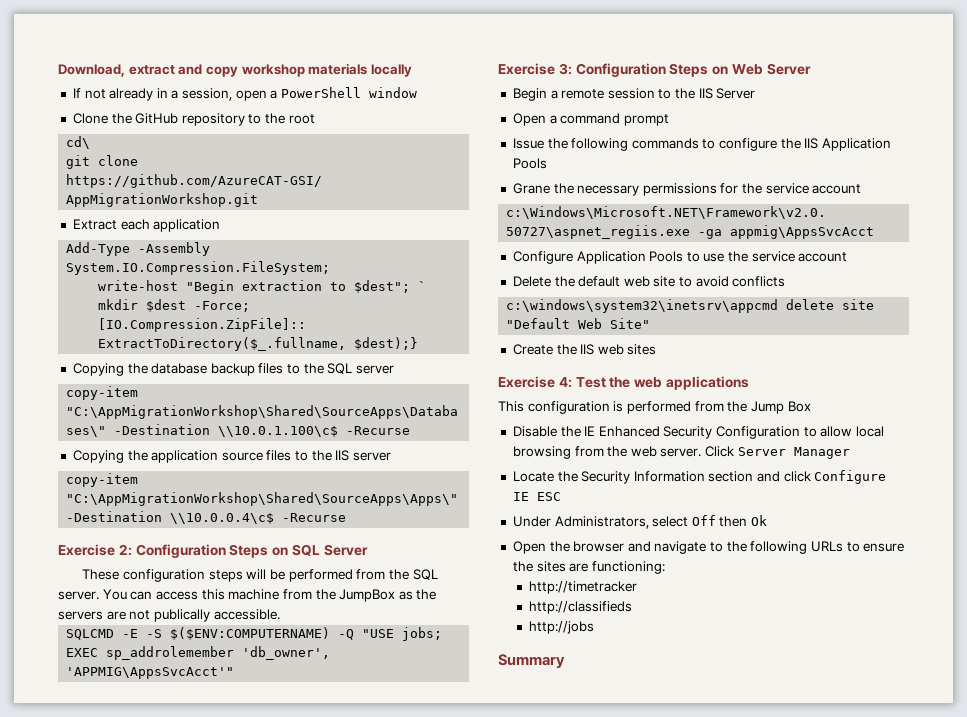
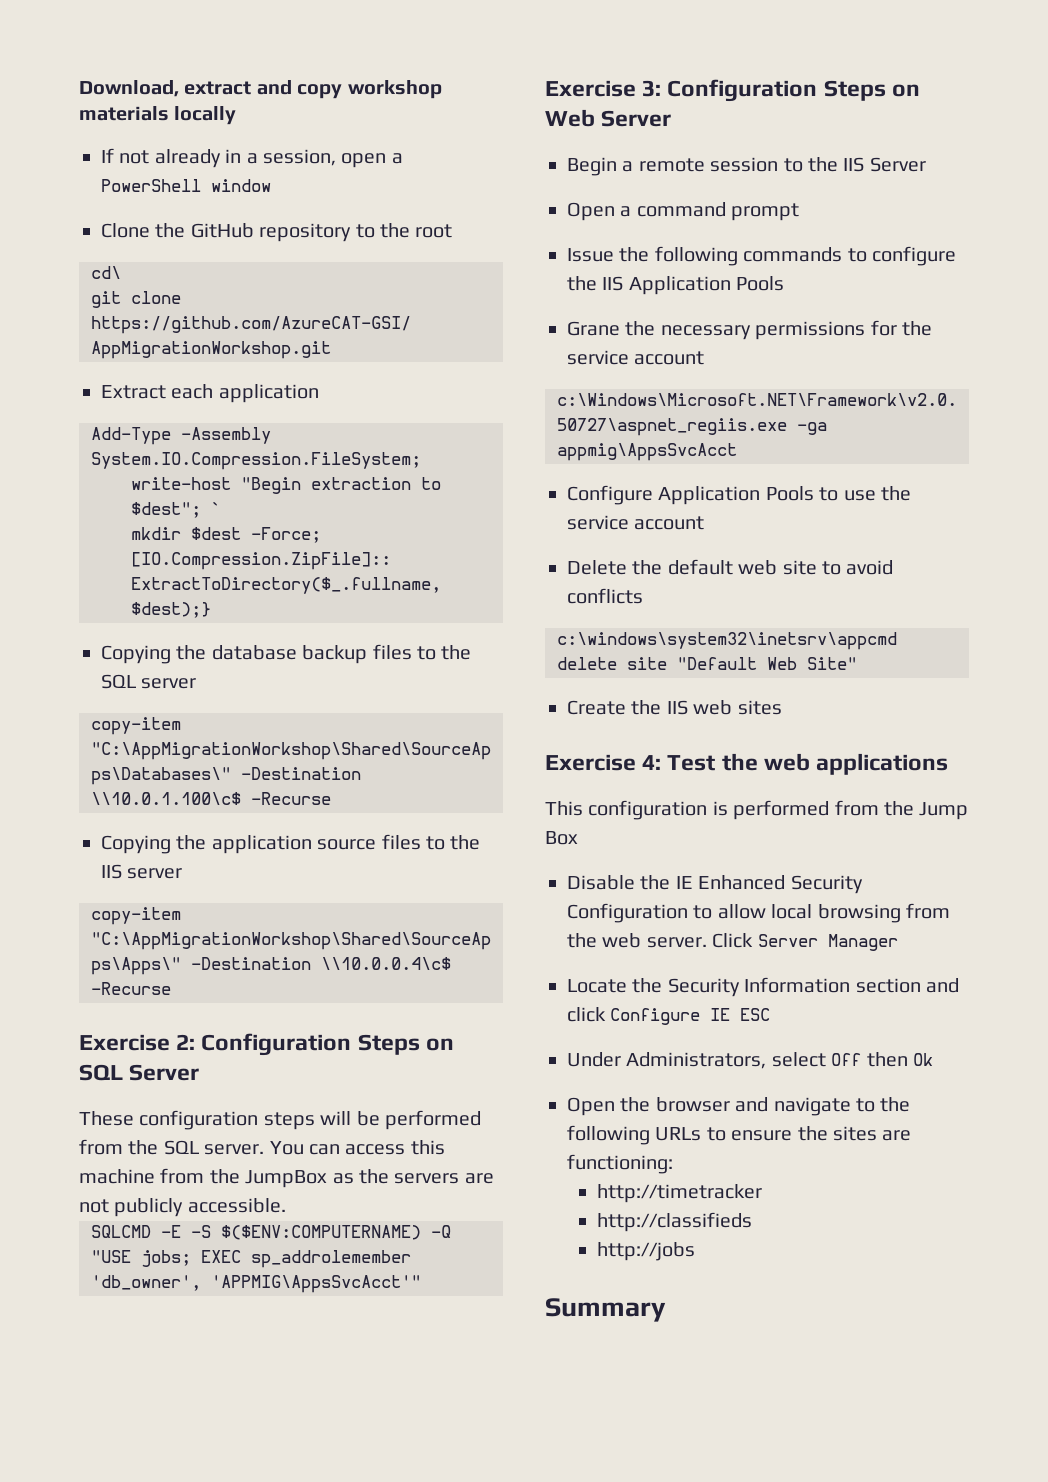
- You can access this machine from the JumpBox as the servers are not publically accessible.
+ You can access this machine from the JumpBox as the servers are not publicly accessible.

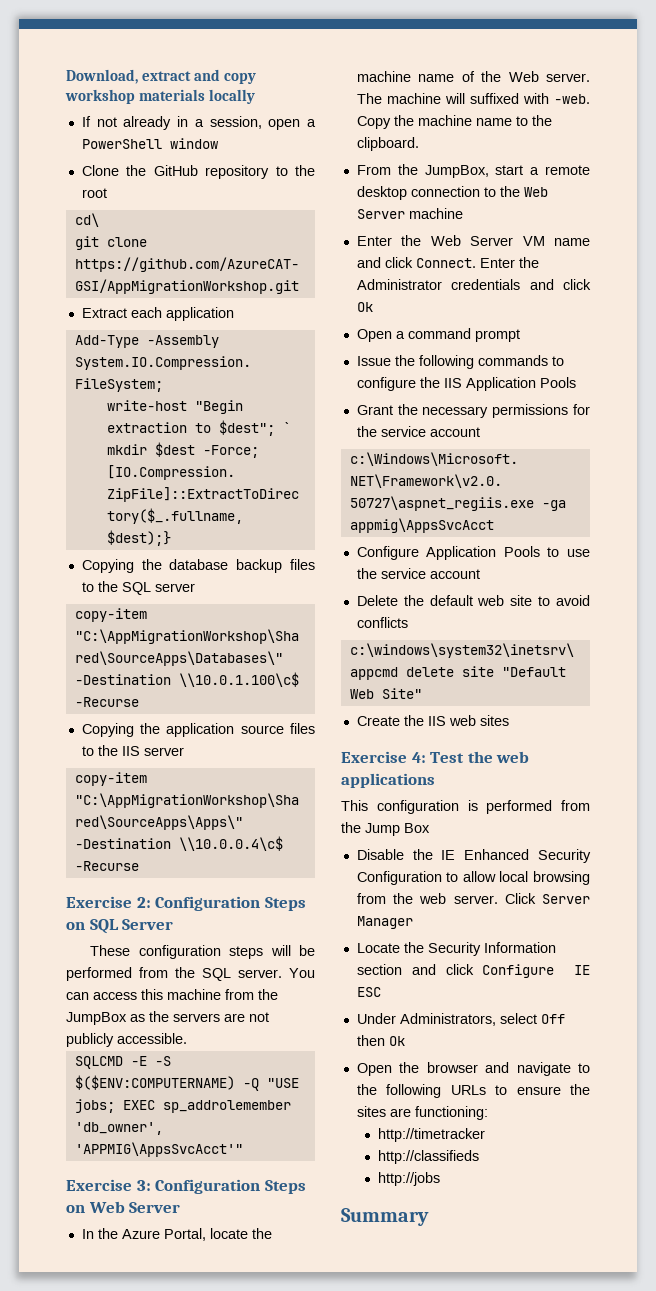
- Begin a remote session to the IIS Server
+ In the Azure Portal, locate the machine name of the Web server. The machine will suffixed with -web. Copy the machine name to the clipboard.
+ From the JumpBox, start a remote desktop connection to the Web Server machine
+ Enter the Web Server VM name and click Connect. Enter the Administrator credentials and click Ok
- Grane the necessary permissions for the service account
+ Grant the necessary permissions for the service account

